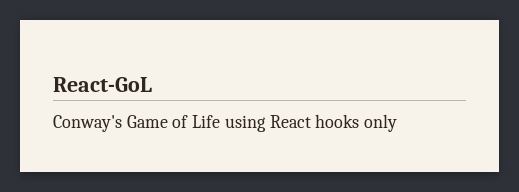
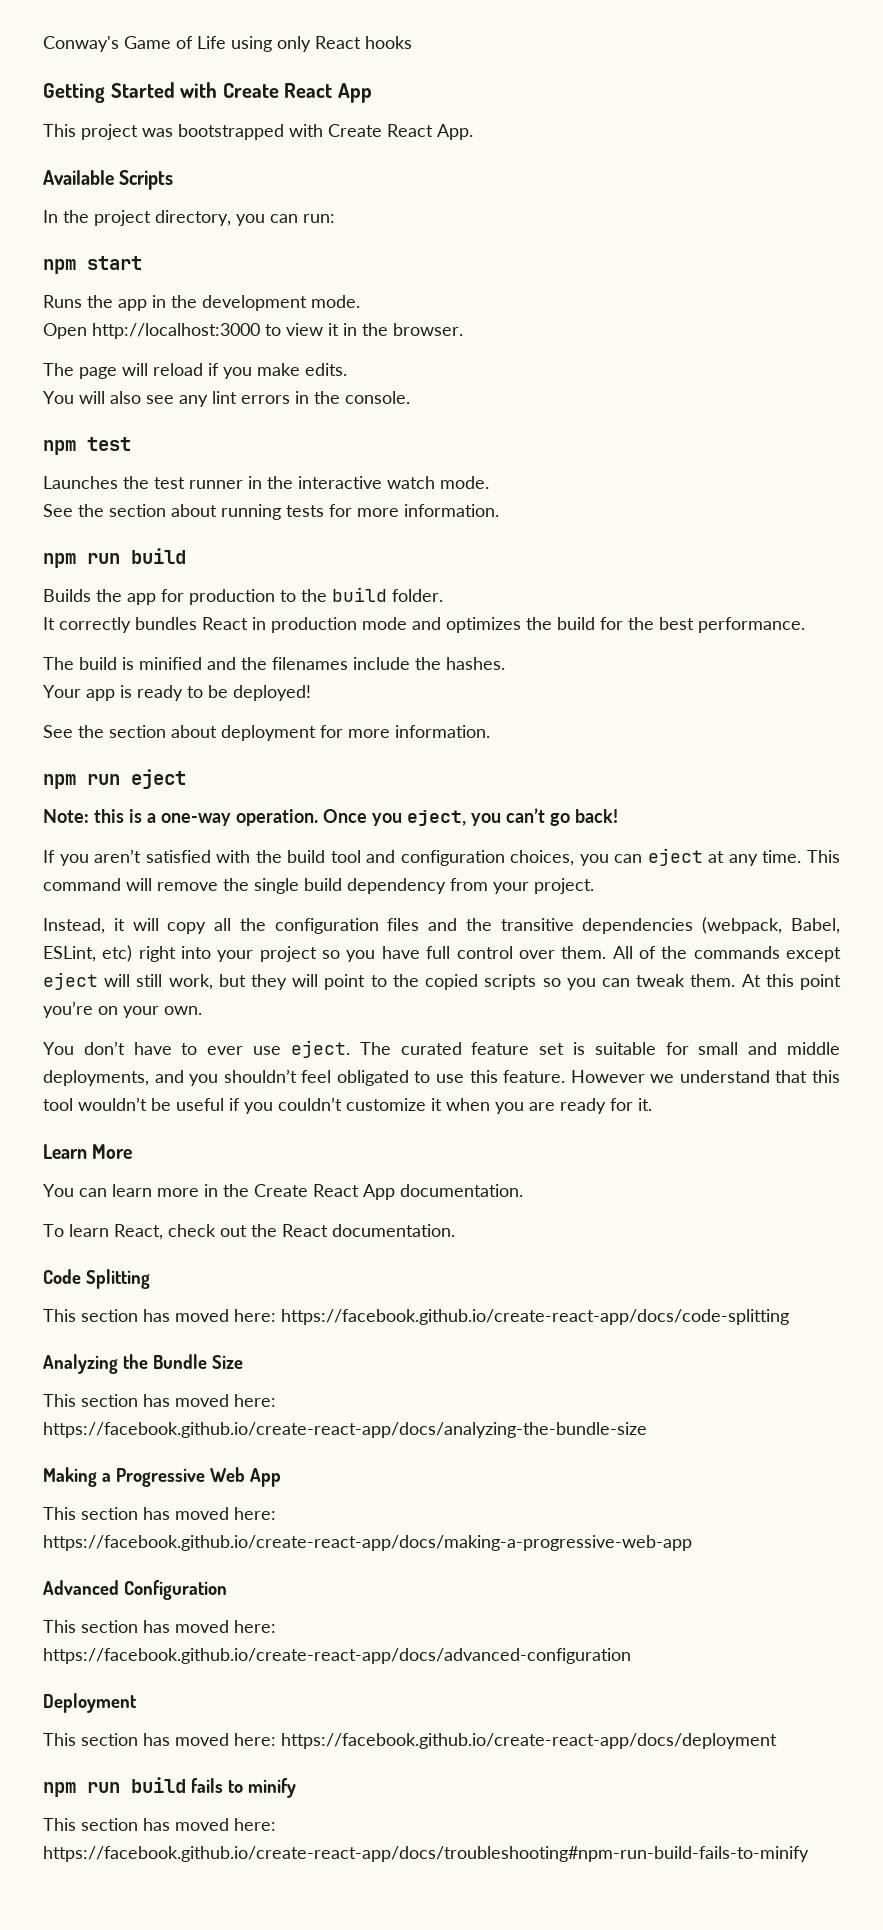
- React-GoL
- Conway's Game of Life using React hooks only
+ Conway's Game of Life using only React hooks
+ Getting Started with Create React App
+ This project was bootstrapped with Create React App.
+ Available Scripts
+ In the project directory, you can run:
+ npm start
+ Runs the app in the development mode.
+ Open http://localhost:3000 to view it in the browser.
+ The page will reload if you make edits.
+ You will also see any lint errors in the console.
+ npm test
+ Launches the test runner in the interactive watch mode.
+ See the section about running tests for more information.
+ npm run build
+ Builds the app for production to the build folder.
+ It correctly bundles React in production mode and optimizes the build for the best performance.
+ The build is minified and the filenames include the hashes.
+ Your app is ready to be deployed!
+ See the section about deployment for more information.
+ npm run eject
+ Note: this is a one-way operation. Once you eject, you can’t go back!
+ If you aren’t satisfied with the build tool and configuration choices, you can eject at any time. This command will remove the single build dependency from your project.
+ Instead, it will copy all the configuration files and the transitive dependencies (webpack, Babel, ESLint, etc) right into your project so you have full control over them. All of the commands except eject will still work, but they will point to the copied scripts so you can tweak them. At this point you’re on your own.
+ You don’t have to ever use eject. The curated feature set is suitable for small and middle deployments, and you shouldn’t feel obligated to use this feature. However we understand that this tool wouldn’t be useful if you couldn’t customize it when you are ready for it.
+ Learn More
+ You can learn more in the Create React App documentation.
+ To learn React, check out the React documentation.
+ Code Splitting
+ This section has moved here: https://facebook.github.io/create-react-app/docs/code-splitting
+ Analyzing the Bundle Size
+ This section has moved here: https://facebook.github.io/create-react-app/docs/analyzing-the-bundle-size
+ Making a Progressive Web App
+ This section has moved here: https://facebook.github.io/create-react-app/docs/making-a-progressive-web-app
+ Advanced Configuration
+ This section has moved here: https://facebook.github.io/create-react-app/docs/advanced-configuration
+ Deployment
+ This section has moved here: https://facebook.github.io/create-react-app/docs/deployment
+ npm run build fails to minify
+ This section has moved here: https://facebook.github.io/create-react-app/docs/troubleshooting#npm-run-build-fails-to-minify

